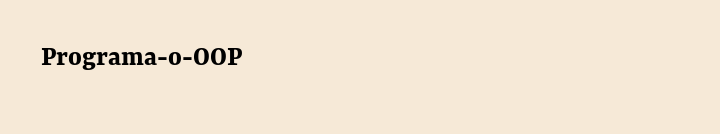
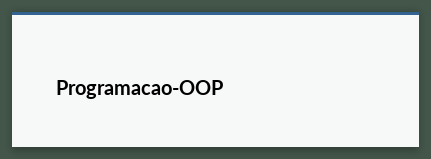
- Programa-o-OOP
+ Programacao-OOP

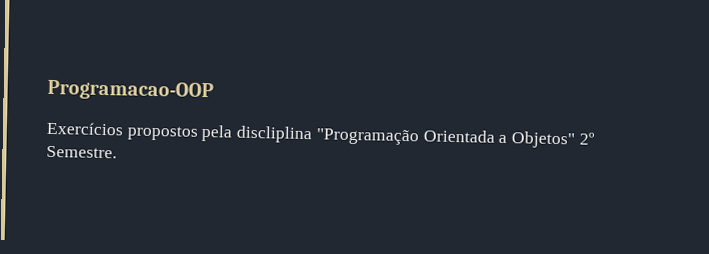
+ Exercícios propostos pela discliplina "Programação Orientada a Objetos" 2º Semestre.

